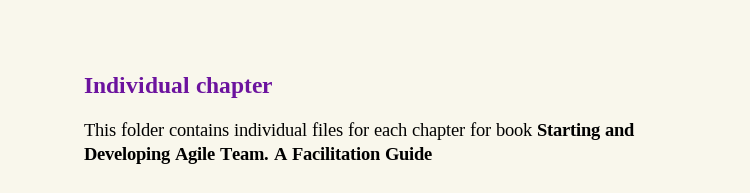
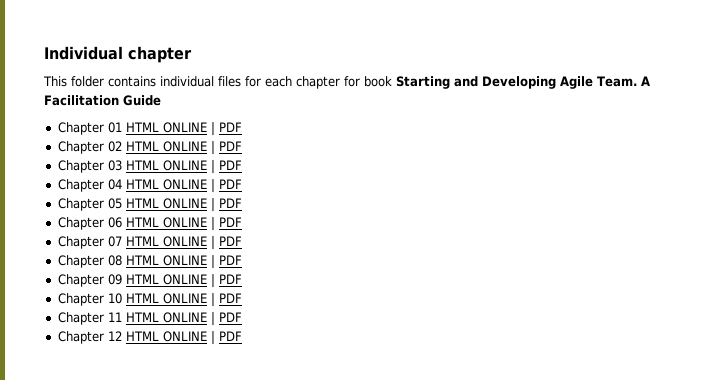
+ Chapter 01 HTML ONLINE | PDF
+ Chapter 02 HTML ONLINE | PDF
+ Chapter 03 HTML ONLINE | PDF
+ Chapter 04 HTML ONLINE | PDF
+ Chapter 05 HTML ONLINE | PDF
+ Chapter 06 HTML ONLINE | PDF
+ Chapter 07 HTML ONLINE | PDF
+ Chapter 08 HTML ONLINE | PDF
+ Chapter 09 HTML ONLINE | PDF
+ Chapter 10 HTML ONLINE | PDF
+ Chapter 11 HTML ONLINE | PDF
+ Chapter 12 HTML ONLINE | PDF

